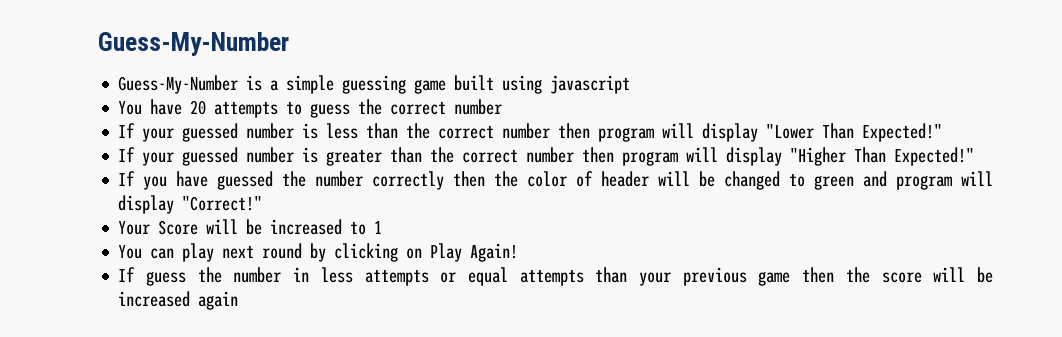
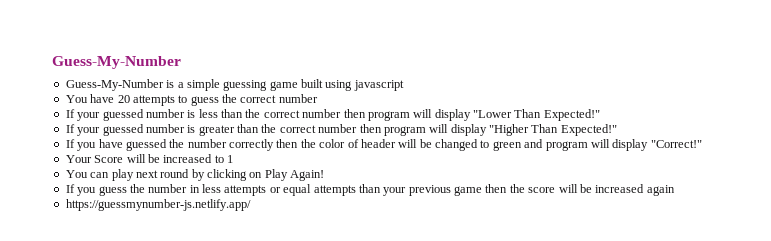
- If guess the number in less attempts or equal attempts than your previous game then the score will be increased again
+ If you guess the number in less attempts or equal attempts than your previous game then the score will be increased again
+ https://guessmynumber-js.netlify.app/

